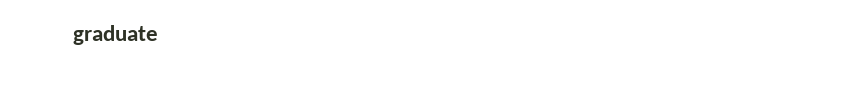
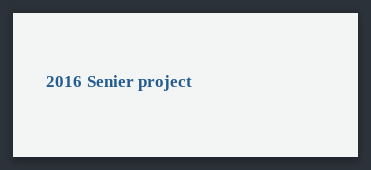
- graduate
+ 2016 Senier project

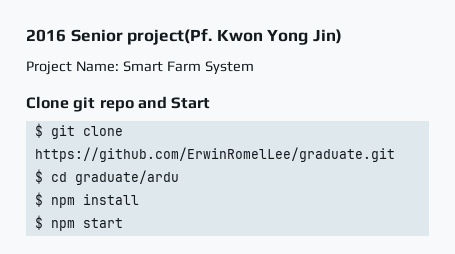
- 2016 Senier project
+ 2016 Senior project(Pf. Kwon Yong Jin)
+ Project Name: Smart Farm System
+ Clone git repo and Start
+ $ git clone https://github.com/ErwinRomelLee/graduate.git
+ $ cd graduate/ardu
+ $ npm install
+ $ npm start

